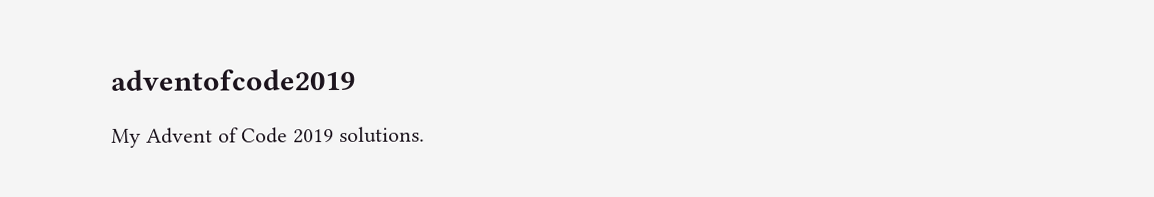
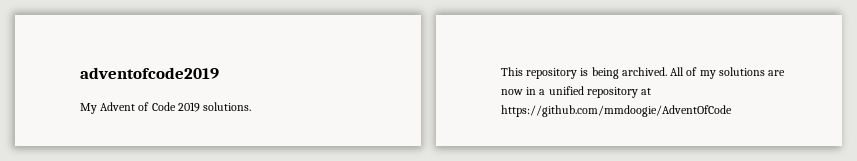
+ This repository is being archived. All of my solutions are now in a unified repository at https://github.com/mmdoogie/AdventOfCode

